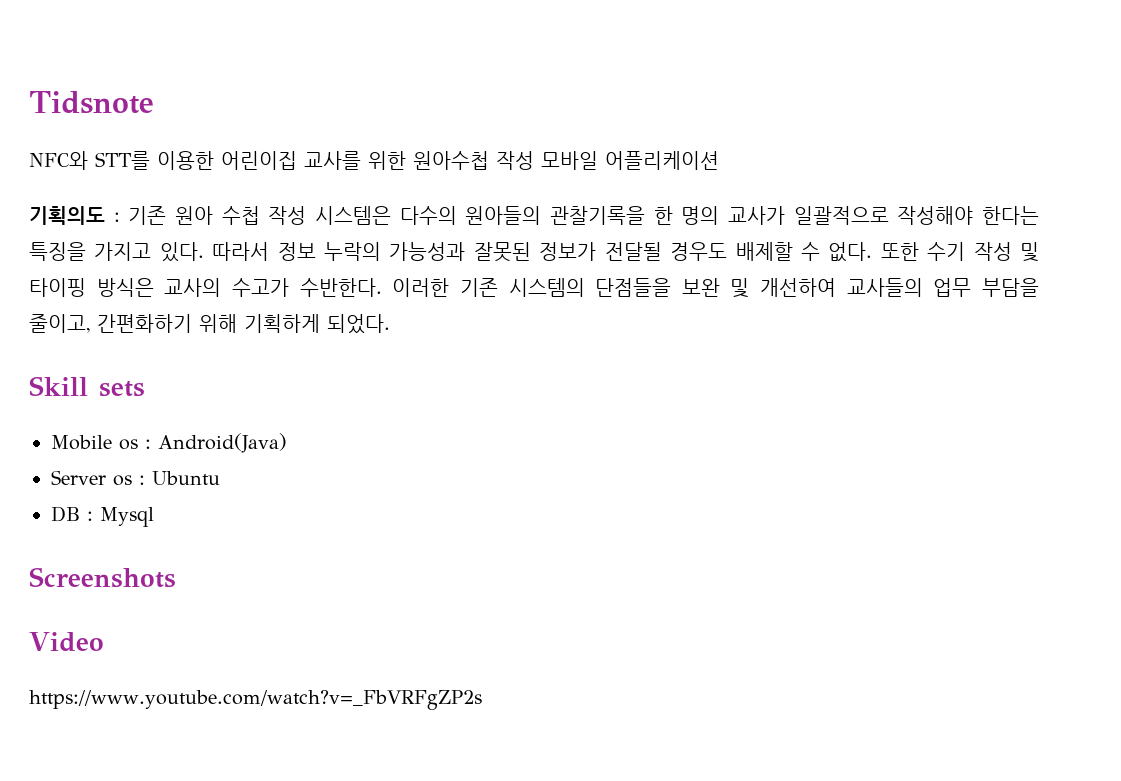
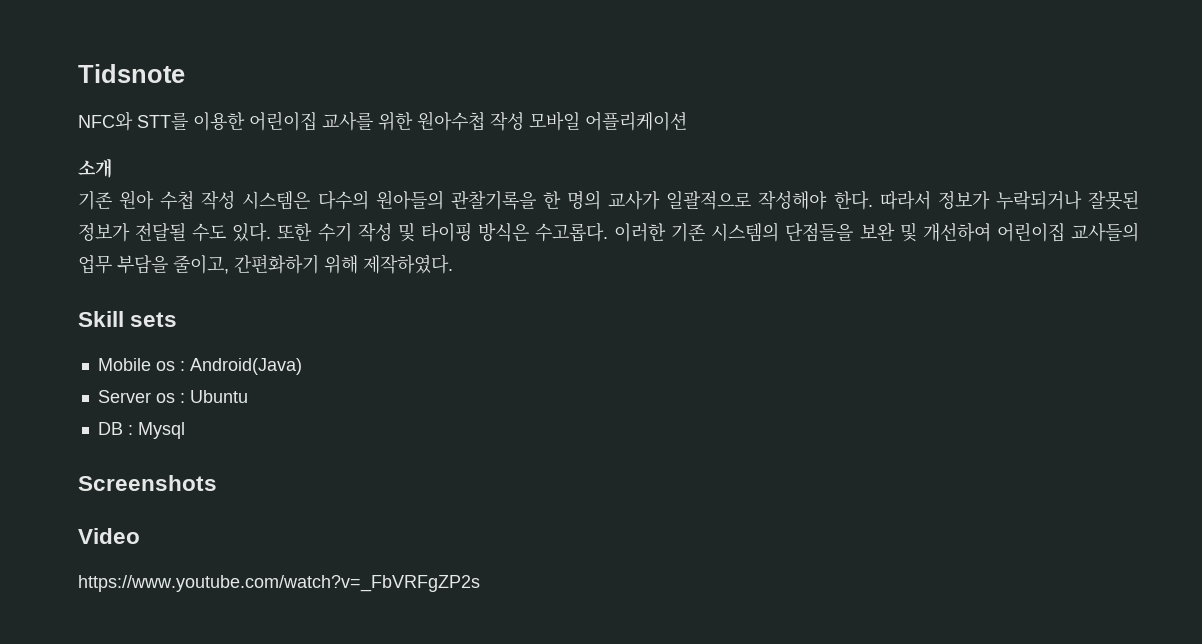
- 기획의도 : 기존 원아 수첩 작성 시스템은 다수의 원아들의 관찰기록을 한 명의 교사가 일괄적으로 작성해야 한다는 특징을 가지고 있다. 따라서 정보 누락의 가능성과 잘못된 정보가 전달될 경우도 배제할 수 없다.
+ 소개
+ 기존 원아 수첩 작성 시스템은 다수의 원아들의 관찰기록을 한 명의 교사가 일괄적으로 작성해야 한다. 따라서 정보가 누락되거나 잘못된 정보가 전달될 수도 있다.
- 또한 수기 작성 및 타이핑 방식은 교사의 수고가 수반한다.
+ 또한 수기 작성 및 타이핑 방식은 수고롭다.
- 이러한 기존 시스템의 단점들을 보완 및 개선하여 교사들의 업무 부담을 줄이고, 간편화하기 위해 기획하게 되었다.
+ 이러한 기존 시스템의 단점들을 보완 및 개선하여 어린이집 교사들의 업무 부담을 줄이고, 간편화하기 위해 제작하였다.

